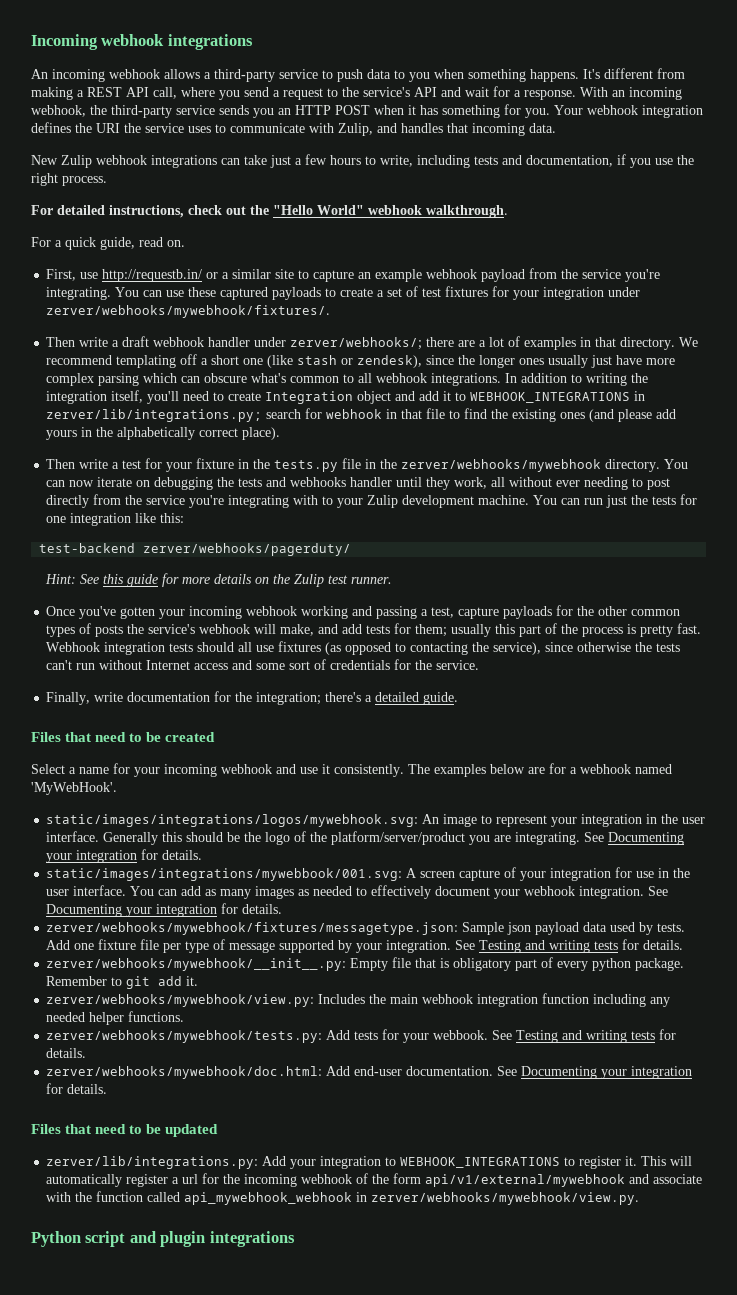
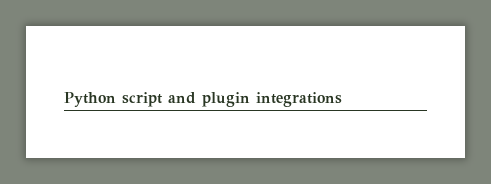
- Incoming webhook integrations
- An incoming webhook allows a third-party service to push data to you when something happens. It's different from making a REST API call, where you send a request to the service's API and wait for a response. With an incoming webhook, the third-party service sends you an HTTP POST when it has something for you. Your webhook integration defines the URI the service uses to communicate with Zulip, and handles that incoming data.
- New Zulip webhook integrations can take just a few hours to write, including tests and documentation, if you use the right process.
- For detailed instructions, check out the "Hello World" webhook walkthrough.
- For a quick guide, read on.
- First, use http://requestb.in/ or a similar site to capture an example webhook payload from the service you're integrating. You can use these captured payloads to create a set of test fixtures for your integration under zerver/webhooks/mywebhook/fixtures/.
- Then write a draft webhook handler under zerver/webhooks/; there are a lot of examples in that directory. We recommend templating off a short one (like stash or zendesk), since the longer ones usually just have more complex parsing which can obscure what's common to all webhook integrations. In addition to writing the integration itself, you'll need to create Integration object and add it to WEBHOOK_INTEGRATIONS in zerver/lib/integrations.py; search for webhook in that file to find the existing ones (and please add yours in the alphabetically correct place).
- Then write a test for your fixture in the tests.py file in the zerver/webhooks/mywebhook directory. You can now iterate on debugging the tests and webhooks handler until they work, all without ever needing to post directly from the service you're integrating with to your Zulip development machine. You can run just the tests for one integration like this:
- test-backend zerver/webhooks/pagerduty/
- Hint: See this guide for more details on the Zulip test runner.
- Once you've gotten your incoming webhook working and passing a test, capture payloads for the other common types of posts the service's webhook will make, and add tests for them; usually this part of the process is pretty fast. Webhook integration tests should all use fixtures (as opposed to contacting the service), since otherwise the tests can't run without Internet access and some sort of credentials for the service.
- Finally, write documentation for the integration; there's a detailed guide.
- Files that need to be created
- Select a name for your incoming webhook and use it consistently. The examples below are for a webhook named 'MyWebHook'.
- static/images/integrations/logos/mywebhook.svg: An image to represent your integration in the user interface. Generally this should be the logo of the platform/server/product you are integrating. See Documenting your integration for details.
- static/images/integrations/mywebbook/001.svg: A screen capture of your integration for use in the user interface. You can add as many images as needed to effectively document your webhook integration. See Documenting your integration for details.
- zerver/webhooks/mywebhook/fixtures/messagetype.json: Sample json payload data used by tests. Add one fixture file per type of message supported by your integration. See Testing and writing tests for details.
- zerver/webhooks/mywebhook/__init__.py: Empty file that is obligatory part of every python package. Remember to git add it.
- zerver/webhooks/mywebhook/view.py: Includes the main webhook integration function including any needed helper functions.
- zerver/webhooks/mywebhook/tests.py: Add tests for your webbook. See Testing and writing tests for details.
- zerver/webhooks/mywebhook/doc.html: Add end-user documentation. See Documenting your integration for details.
- Files that need to be updated
- zerver/lib/integrations.py: Add your integration to WEBHOOK_INTEGRATIONS to register it. This will automatically register a url for the incoming webhook of the form api/v1/external/mywebhook and associate with the function called api_mywebhook_webhook in zerver/webhooks/mywebhook/view.py.

